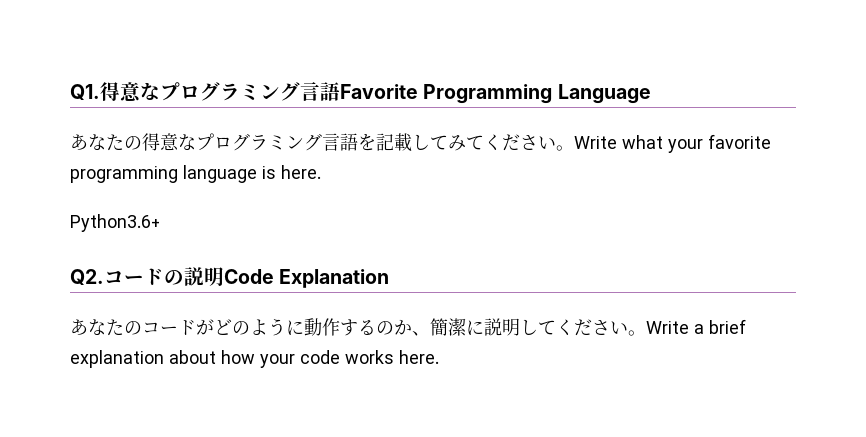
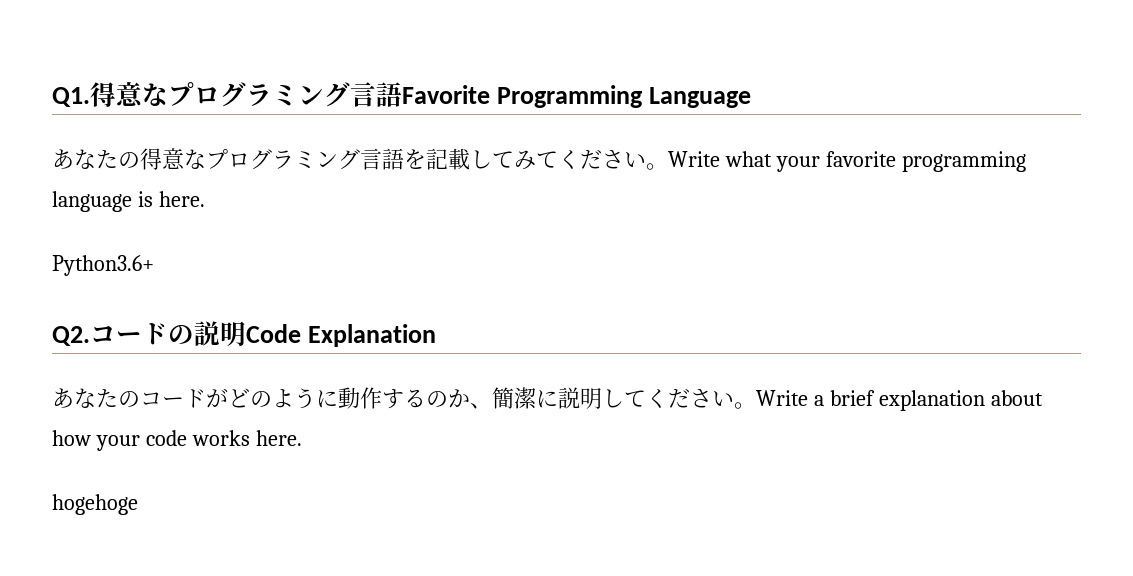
+ hogehoge

